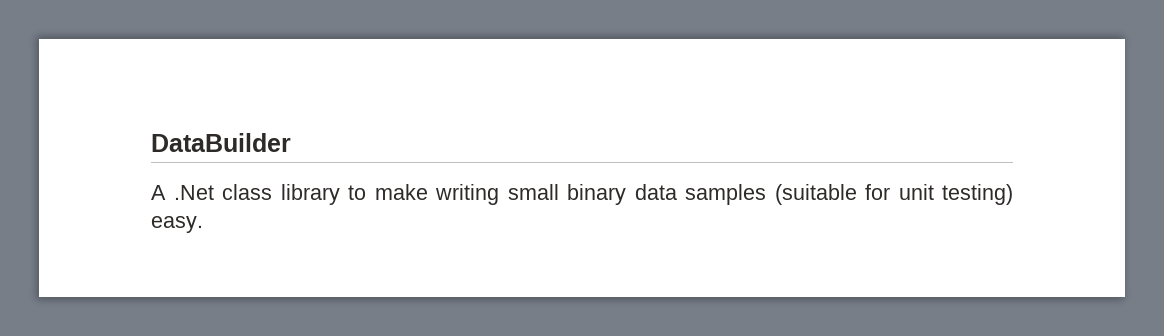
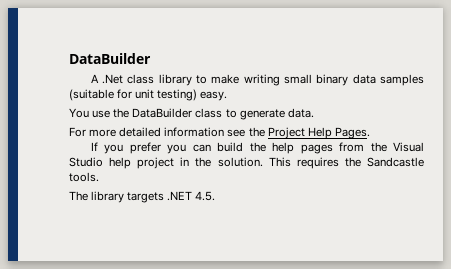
+ You use the DataBuilder class to generate data.
+ For more detailed information see the Project Help Pages.
+ If you prefer you can build the help pages from the Visual Studio help project in the solution. This requires the Sandcastle tools.
+ The library targets .NET 4.5.

